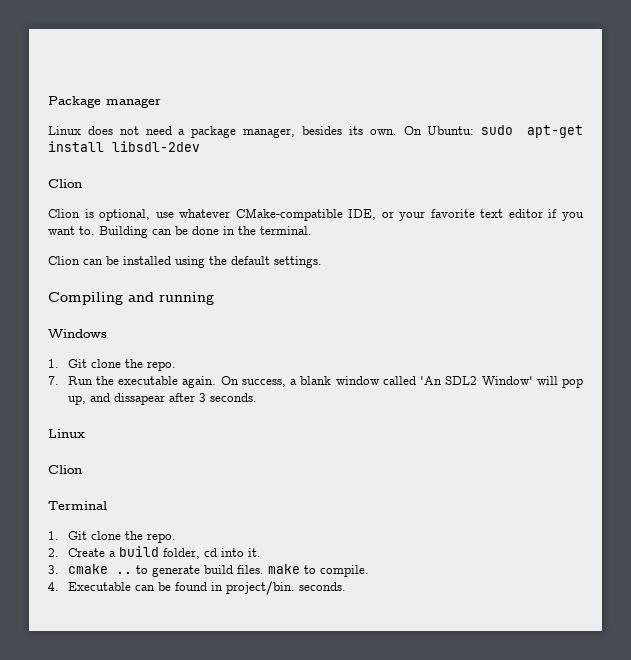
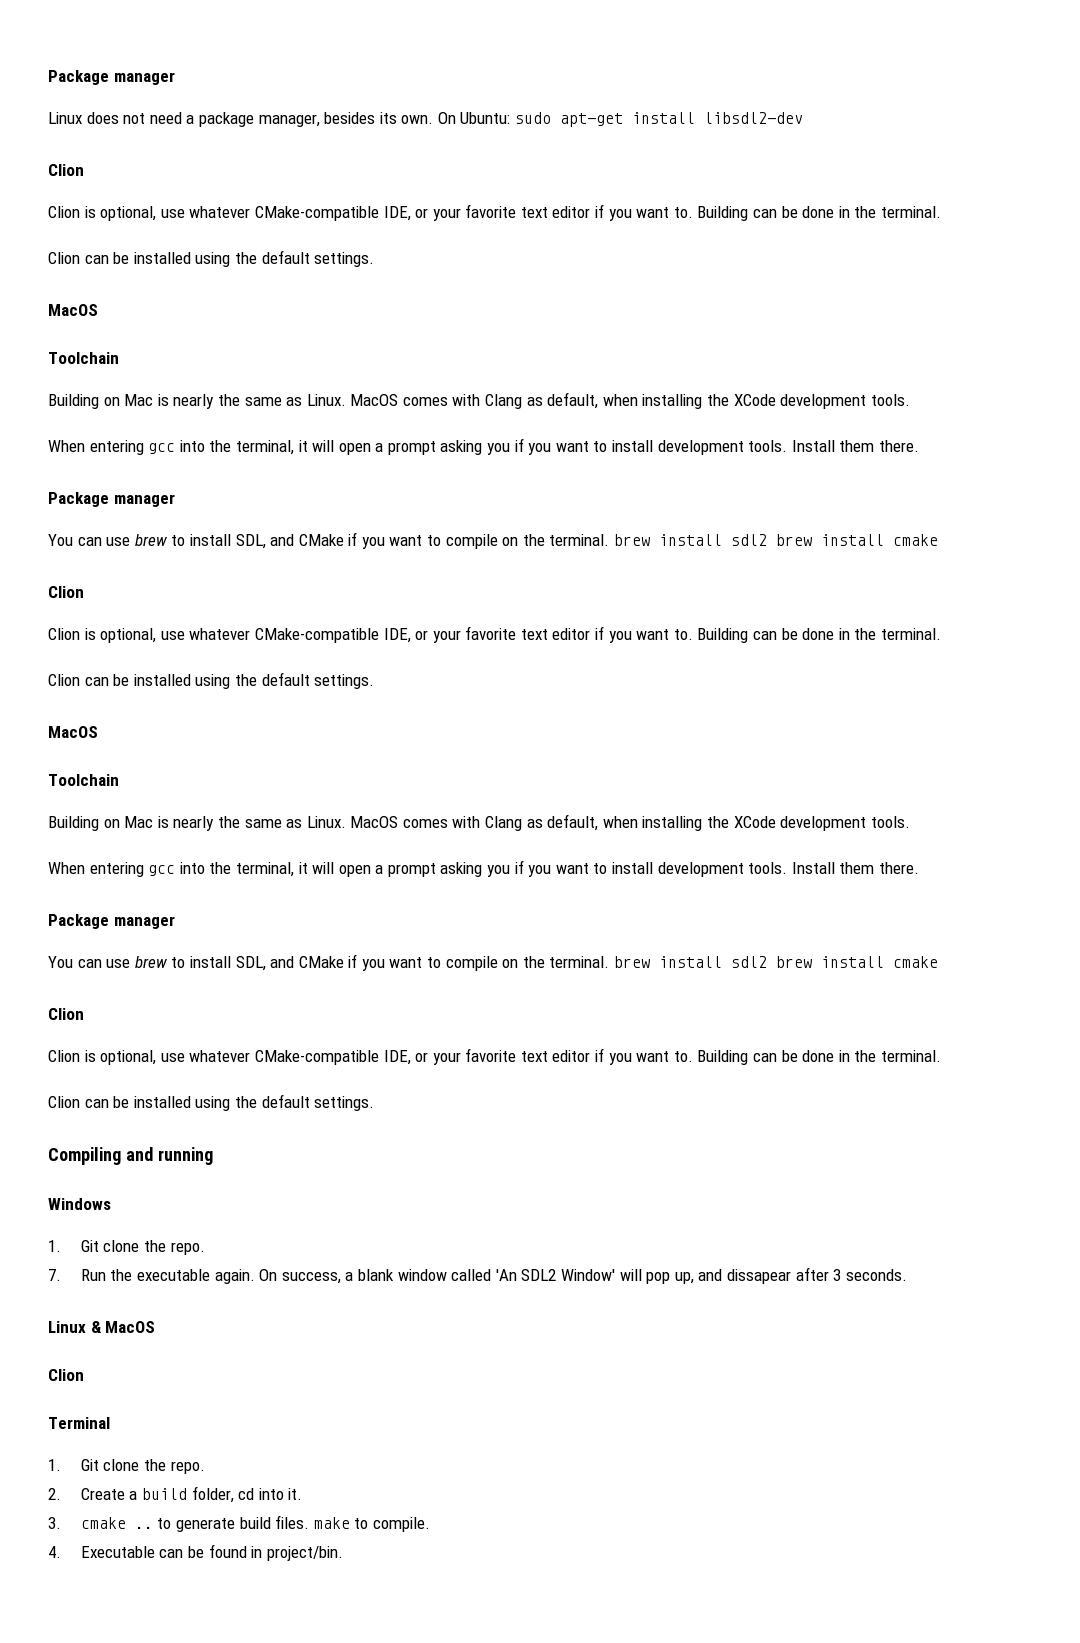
- On Ubuntu: sudo apt-get install libsdl-2dev
+ On Ubuntu: sudo apt-get install libsdl2-dev
+ Clion
+ Clion is optional, use whatever CMake-compatible IDE, or your favorite text editor if you want to. Building can be done in the terminal.
+ Clion can be installed using the default settings.
+ MacOS
+ Toolchain
+ Building on Mac is nearly the same as Linux. MacOS comes with Clang as default, when installing the XCode development tools.
+ When entering gcc into the terminal, it will open a prompt asking you if you want to install development tools. Install them there.
+ Package manager
+ You can use brew to install SDL, and CMake if you want to compile on the terminal. brew install sdl2 brew install cmake
+ Clion
+ Clion is optional, use whatever CMake-compatible IDE, or your favorite text editor if you want to. Building can be done in the terminal.
+ Clion can be installed using the default settings.
+ MacOS
+ Toolchain
+ Building on Mac is nearly the same as Linux. MacOS comes with Clang as default, when installing the XCode development tools.
+ When entering gcc into the terminal, it will open a prompt asking you if you want to install development tools. Install them there.
+ Package manager
+ You can use brew to install SDL, and CMake if you want to compile on the terminal. brew install sdl2 brew install cmake
  On success, a blank window called 'An SDL2 Window' will pop up, and dissapear after 3 seconds.
- Linux
+ Linux & MacOS
- 4. Executable can be found in project/bin. seconds.
+ 4. Executable can be found in project/bin.

